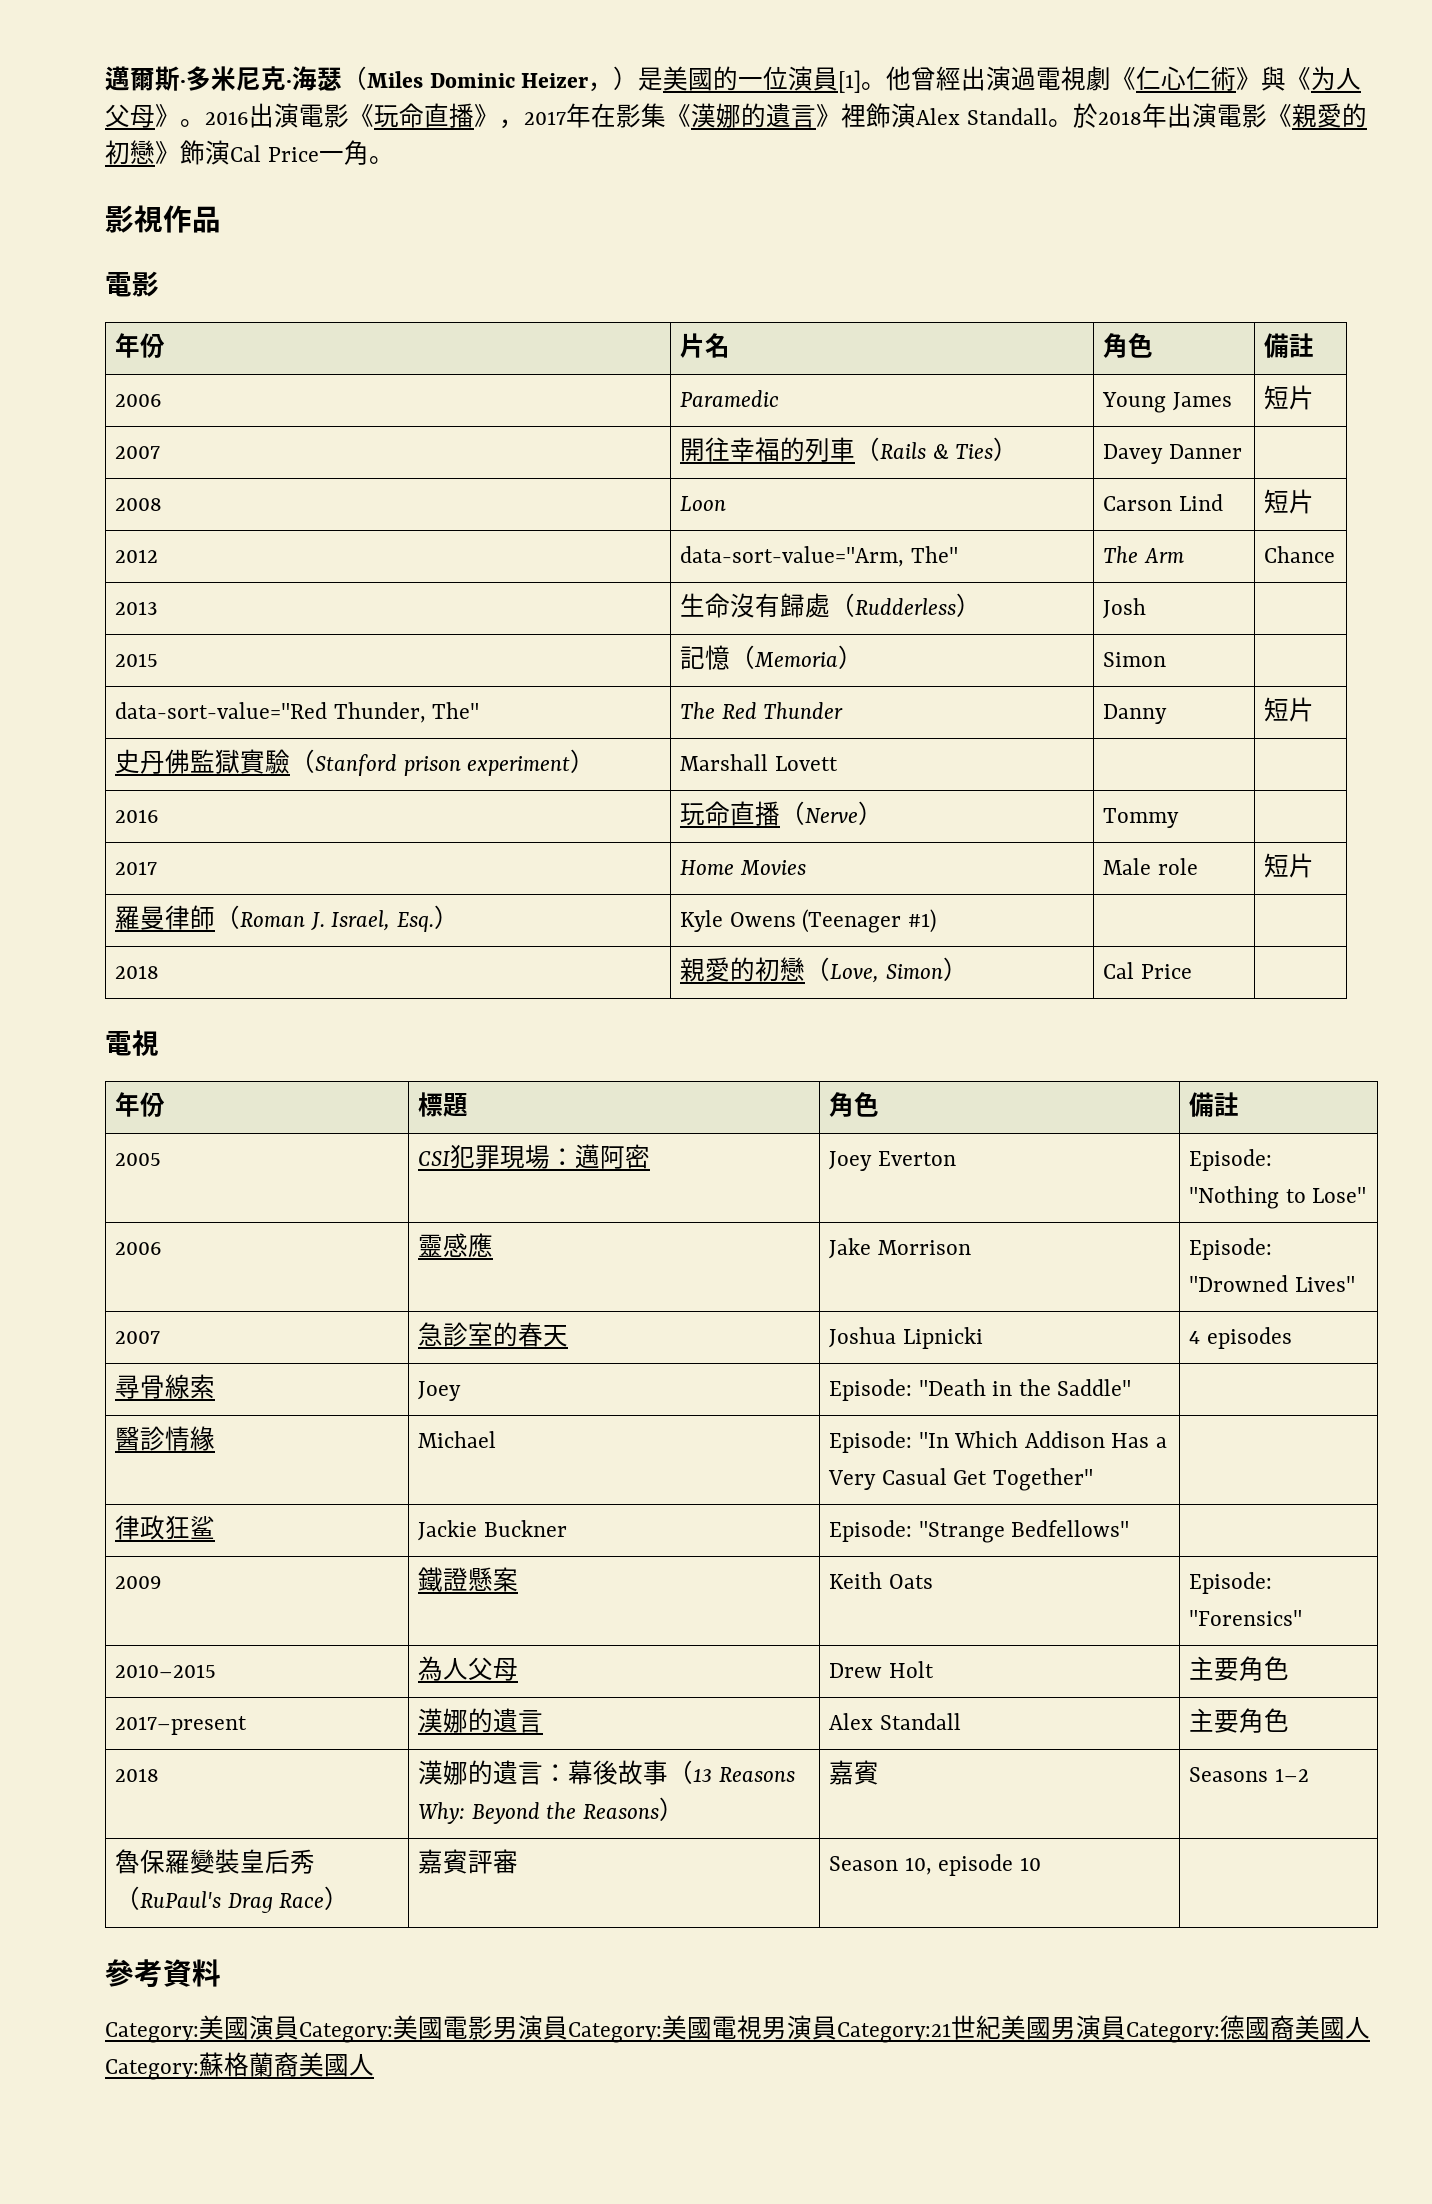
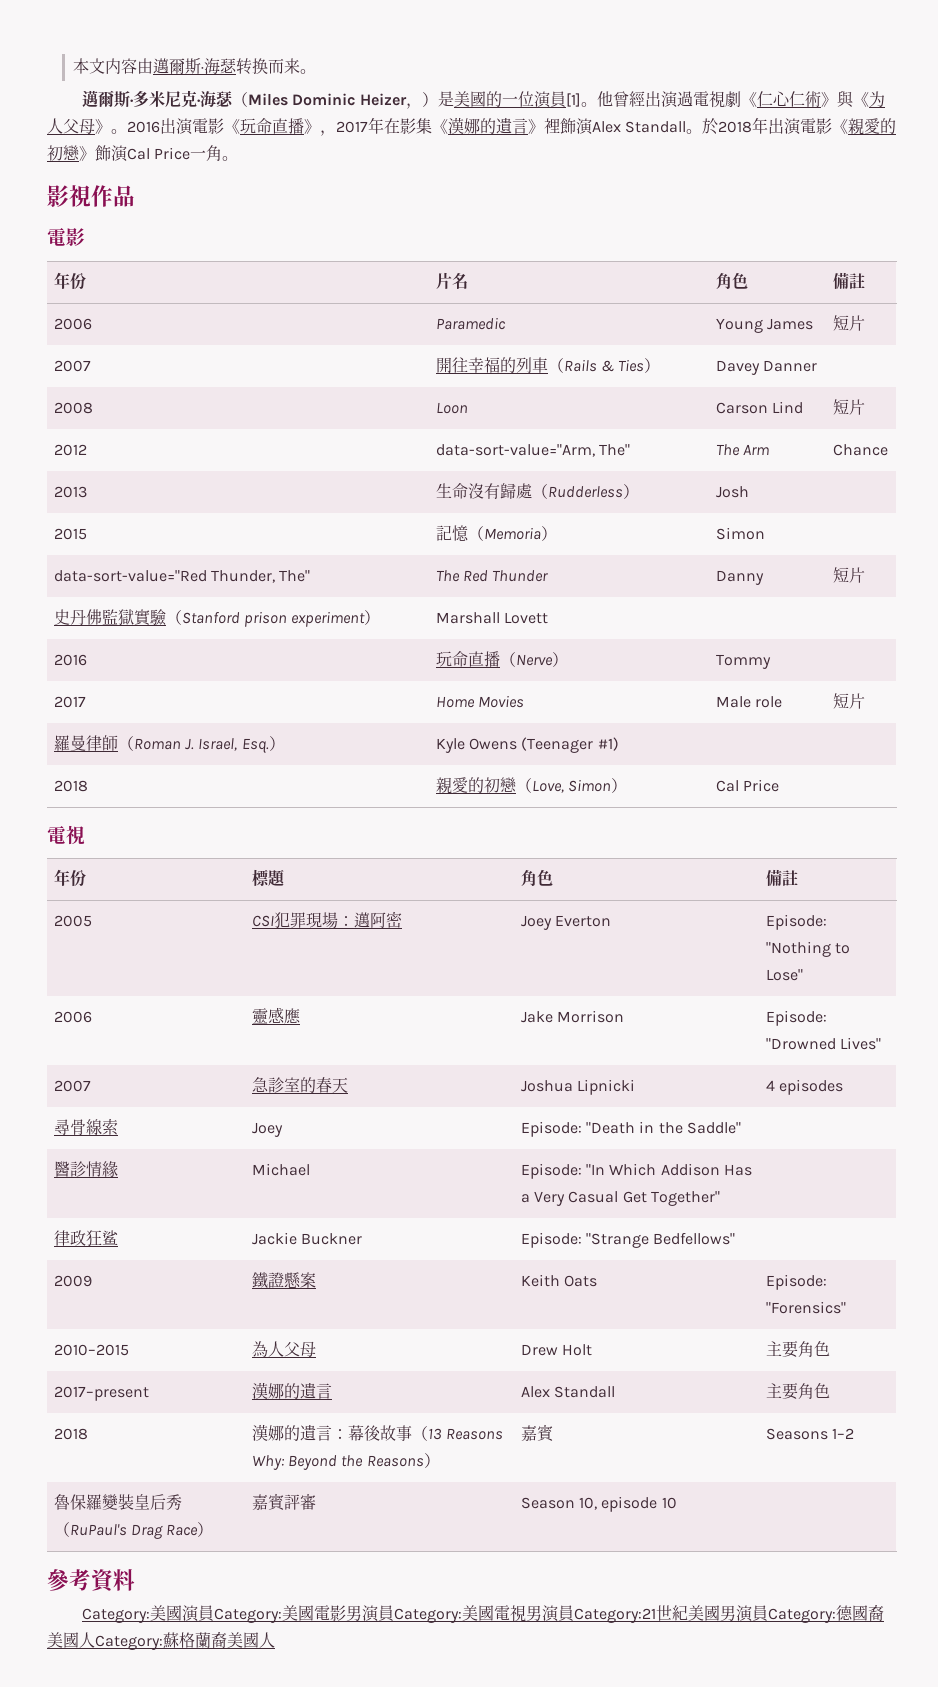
+ 本文内容由邁爾斯·海瑟转换而来。

